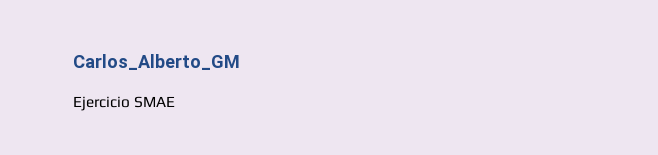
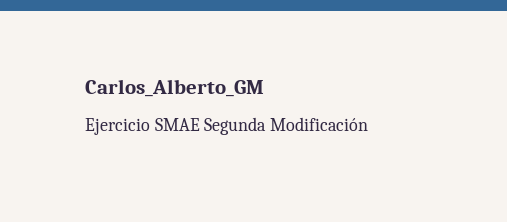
- Ejercicio SMAE
+ Ejercicio SMAE Segunda Modificación

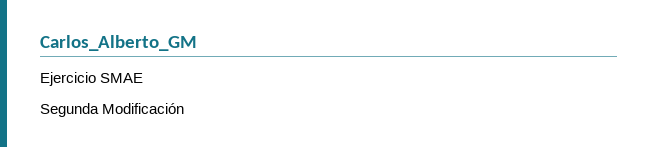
- Ejercicio SMAE Segunda Modificación
+ Ejercicio SMAE
+ Segunda Modificación

